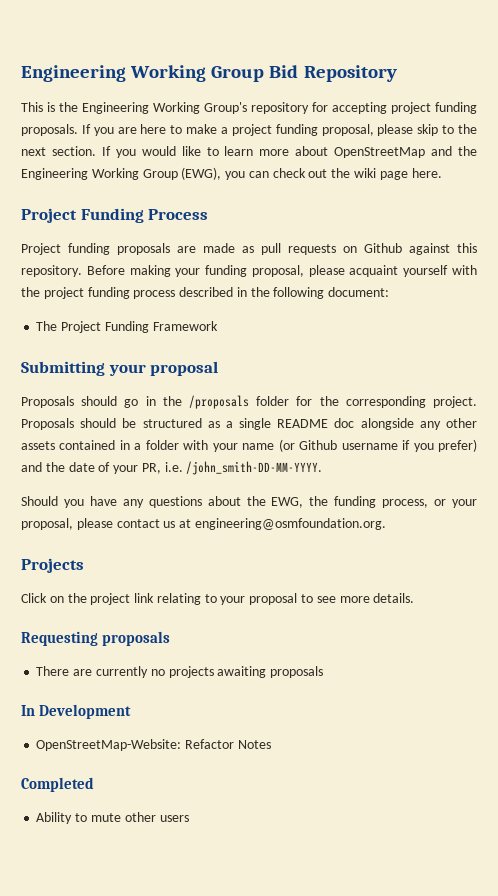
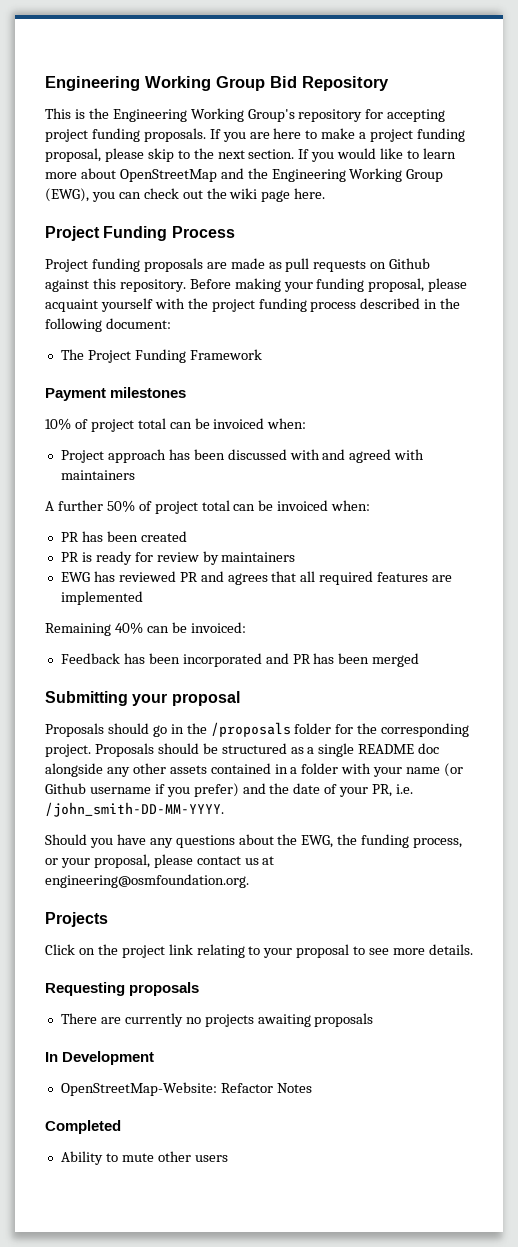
+ Payment milestones
+ 10% of project total can be invoiced when:
+ Project approach has been discussed with and agreed with maintainers
+ A further 50% of project total can be invoiced when:
+ PR has been created
+ PR is ready for review by maintainers
+ EWG has reviewed PR and agrees that all required features are implemented
+ Remaining 40% can be invoiced:
+ Feedback has been incorporated and PR has been merged

